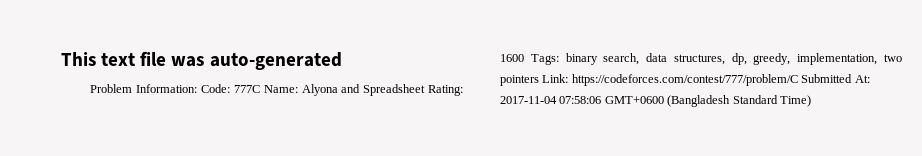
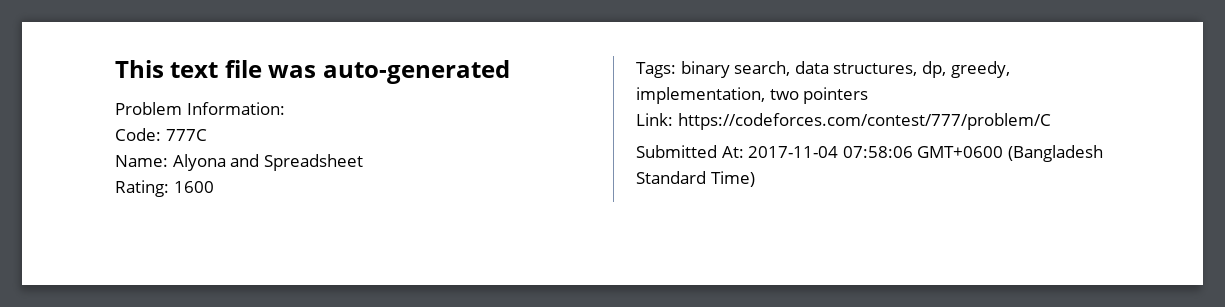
- Problem Information: Code: 777C Name: Alyona and Spreadsheet Rating: 1600 Tags: binary search, data structures, dp, greedy, implementation, two pointers Link: https://codeforces.com/contest/777/problem/C Submitted At: 2017-11-04 07:58:06 GMT+0600 (Bangladesh Standard Time)
+ Problem Information:
+ Code: 777C
+ Name: Alyona and Spreadsheet
+ Rating: 1600
+ Tags: binary search, data structures, dp, greedy, implementation, two pointers
+ Link: https://codeforces.com/contest/777/problem/C
+ Submitted At: 2017-11-04 07:58:06 GMT+0600 (Bangladesh Standard Time)

